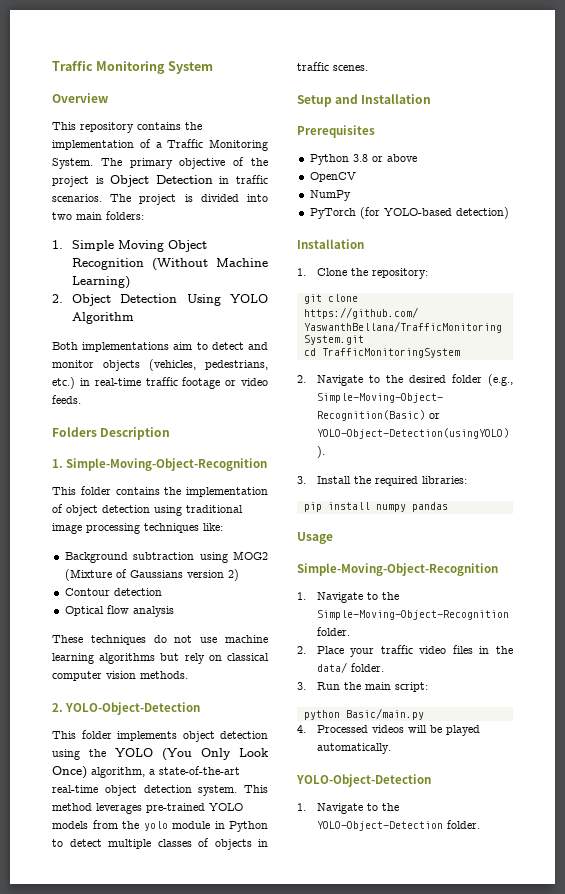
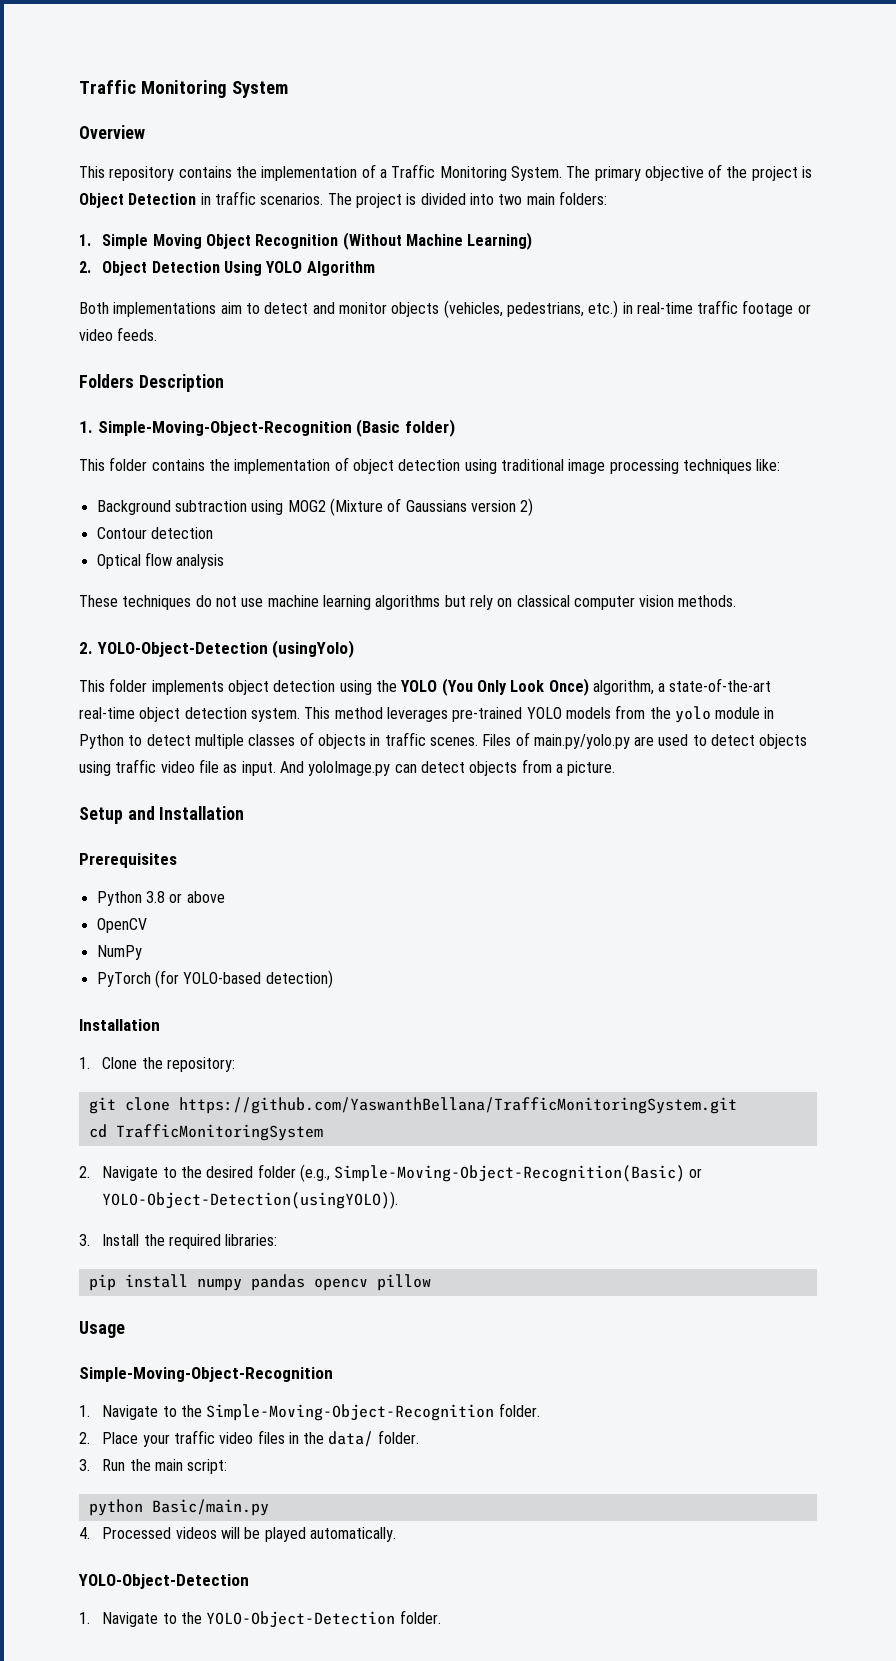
- 1. Simple-Moving-Object-Recognition
+ 1. Simple-Moving-Object-Recognition (Basic folder)
- 2. YOLO-Object-Detection
+ 2. YOLO-Object-Detection (usingYolo)
+ Files of main.py/yolo.py are used to detect objects using traffic video file as input. And yoloImage.py can detect objects from a picture.
- pip install numpy pandas
+ pip install numpy pandas opencv pillow

